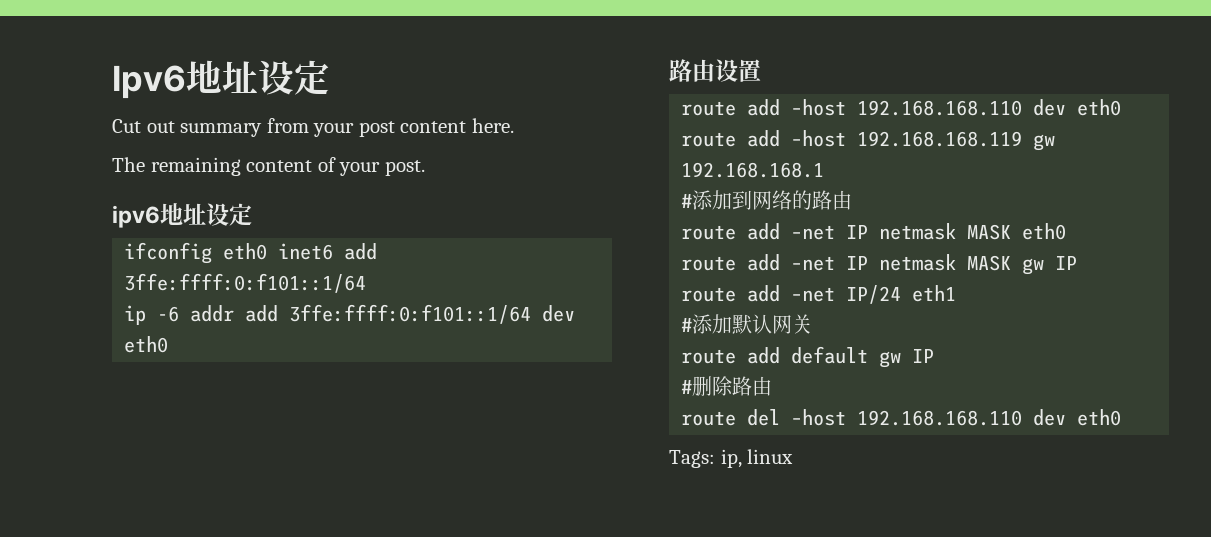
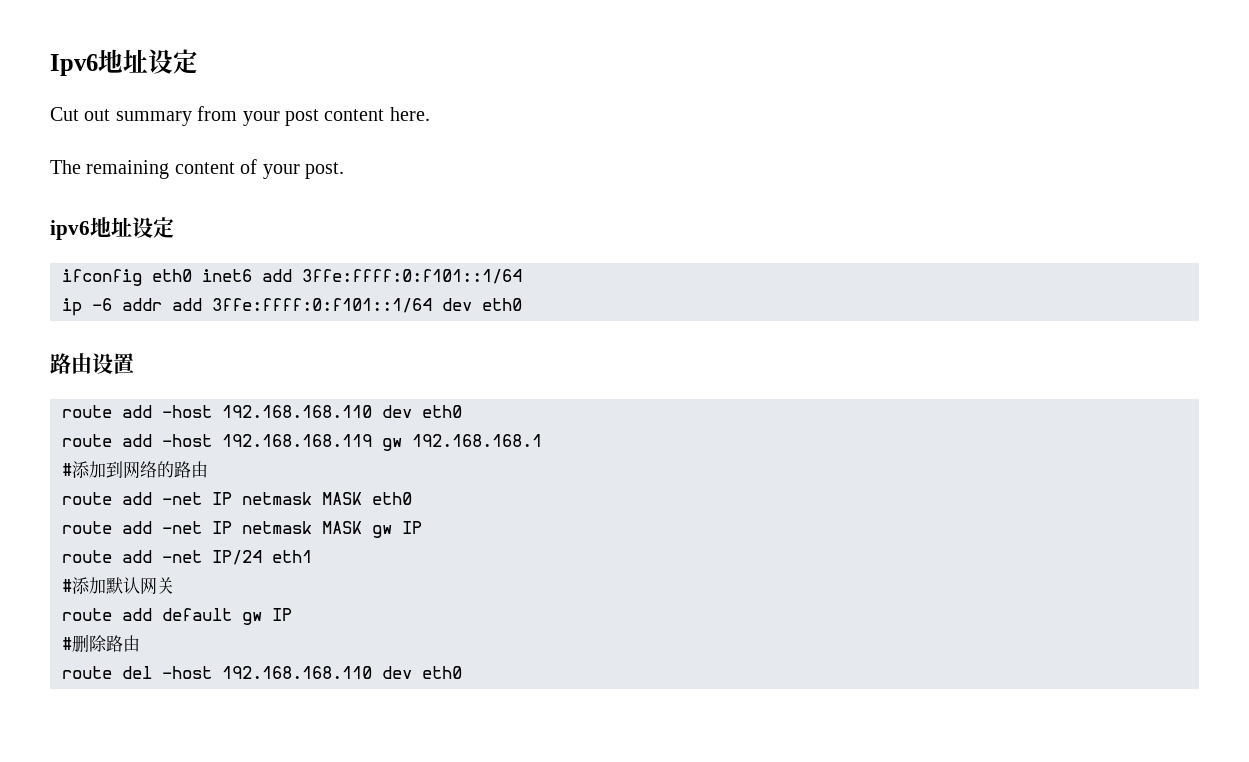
- Tags: ip, linux

